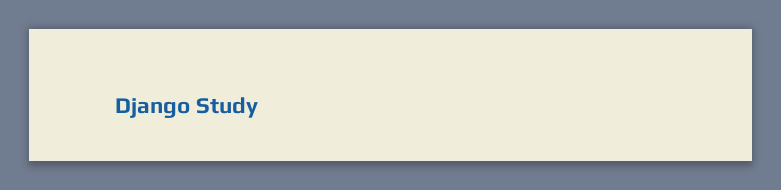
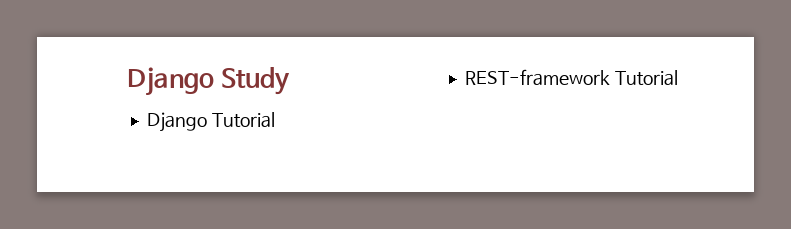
+ Django Tutorial
+ REST-framework Tutorial

